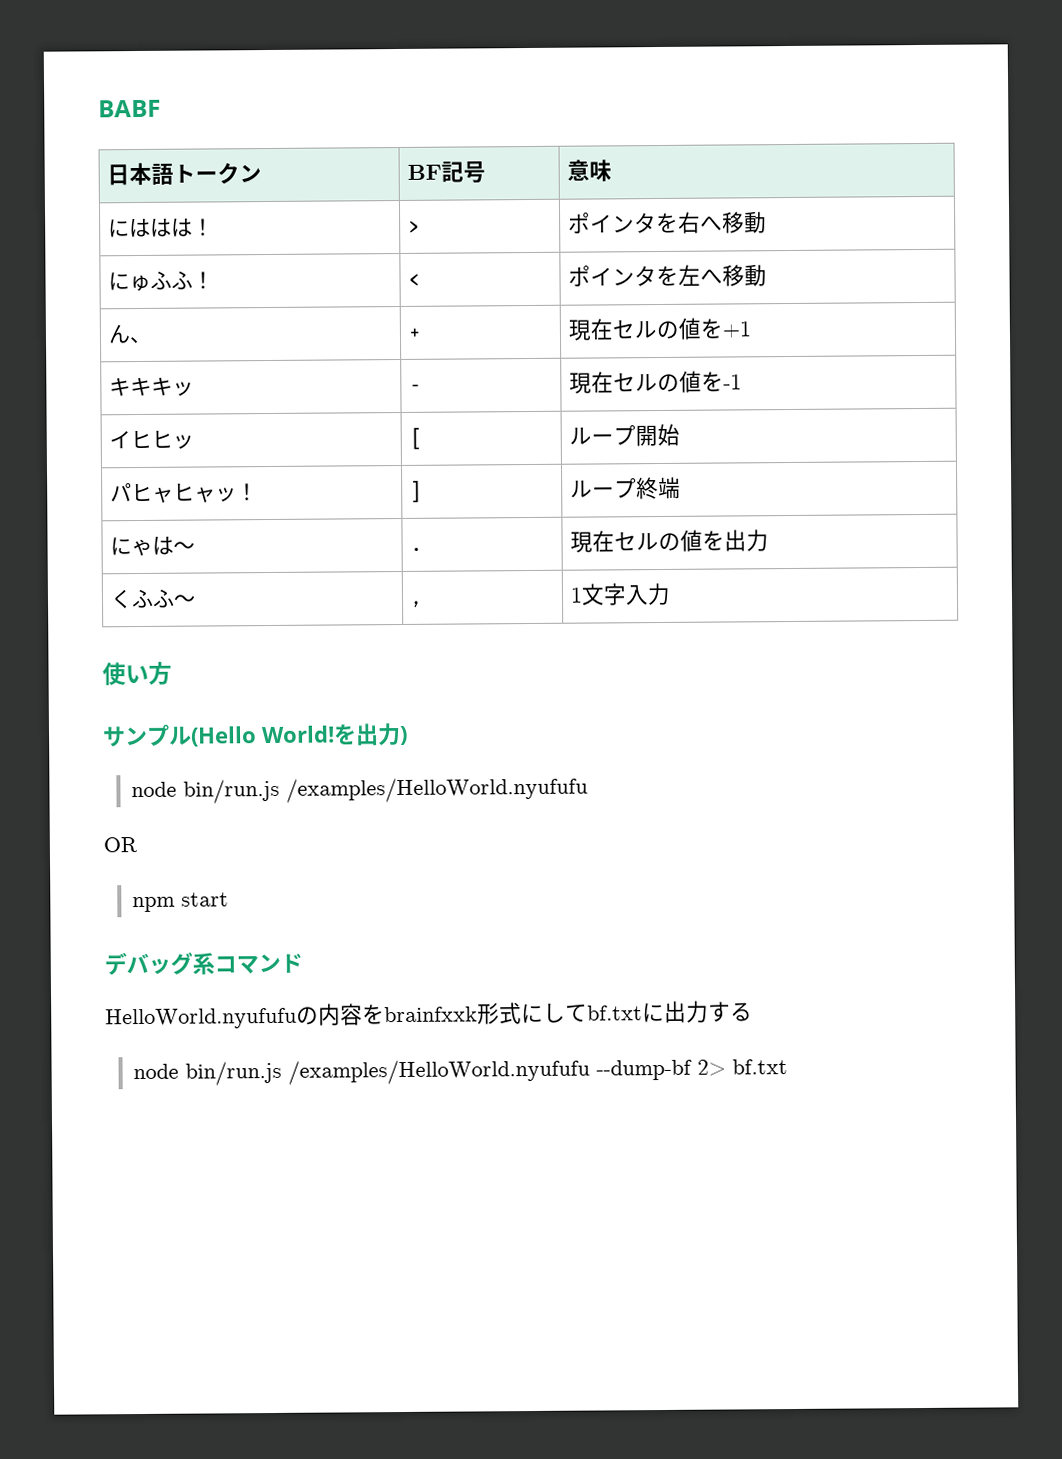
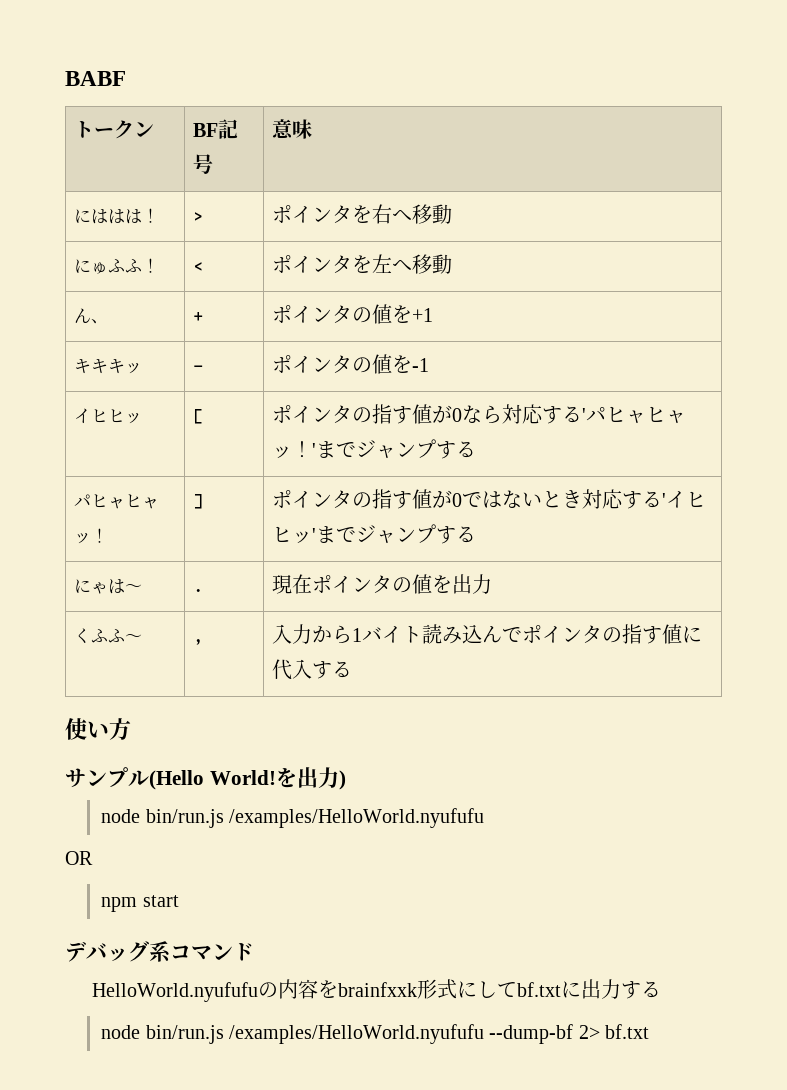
- 日本語トークン | BF記号 | 意味
+ トークン | BF記号 | 意味
- ん、 | + | 現在セルの値を+1
+ ん、 | + | ポインタの値を+1
- キキキッ | - | 現在セルの値を-1
+ キキキッ | - | ポインタの値を-1
- イヒヒッ | [ | ループ開始
+ イヒヒッ | [ | ポインタの指す値が0なら対応する'パヒャヒャッ！'までジャンプする
- パヒャヒャッ！ | ] | ループ終端
+ パヒャヒャッ！ | ] | ポインタの指す値が0ではないとき対応する'イヒヒッ'までジャンプする
- にゃは～ | . | 現在セルの値を出力
+ にゃは～ | . | 現在ポインタの値を出力
- くふふ～ | , | 1文字入力
+ くふふ～ | , | 入力から1バイト読み込んでポインタの指す値に代入する

